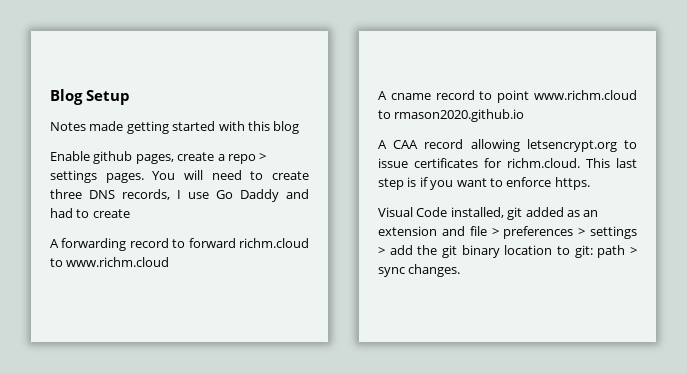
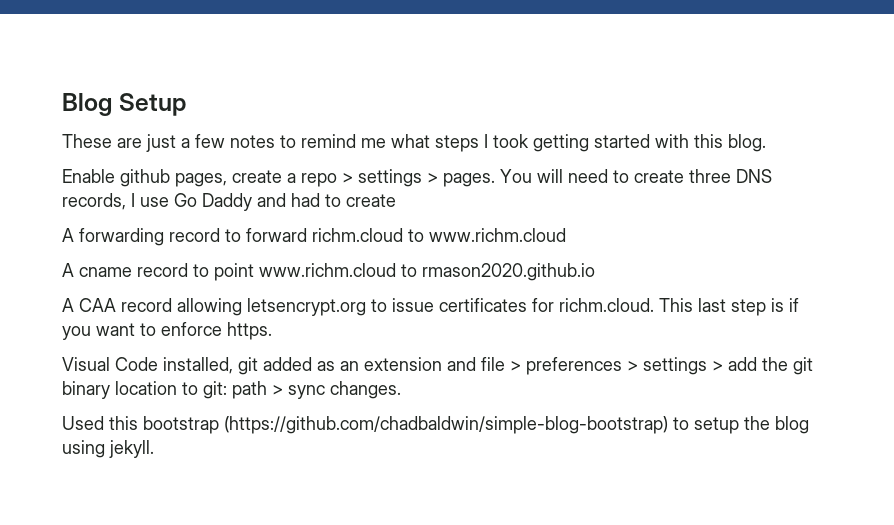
- Notes made getting started with this blog
+ These are just a few notes to remind me what steps I took getting started with this blog.
- Enable github pages, create a repo > settings pages.
+ Enable github pages, create a repo > settings > pages.
+ Used this bootstrap (https://github.com/chadbaldwin/simple-blog-bootstrap) to setup the blog using jekyll.

